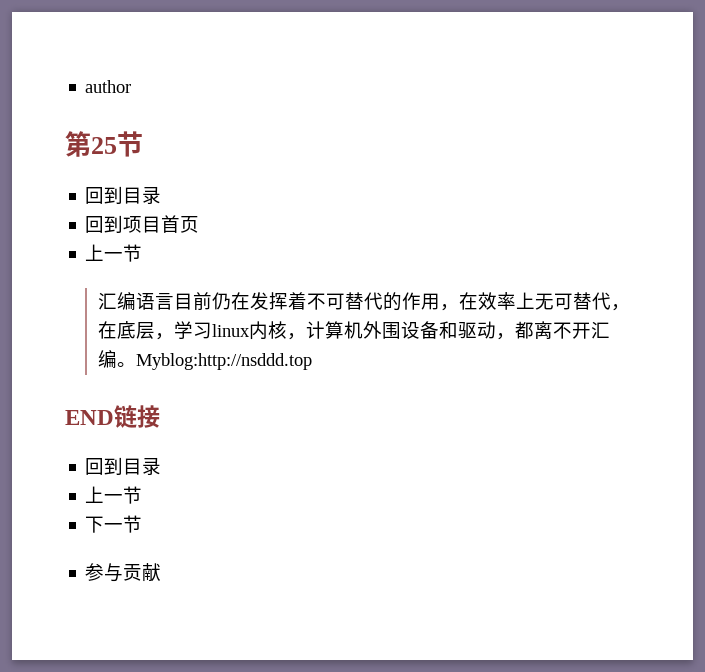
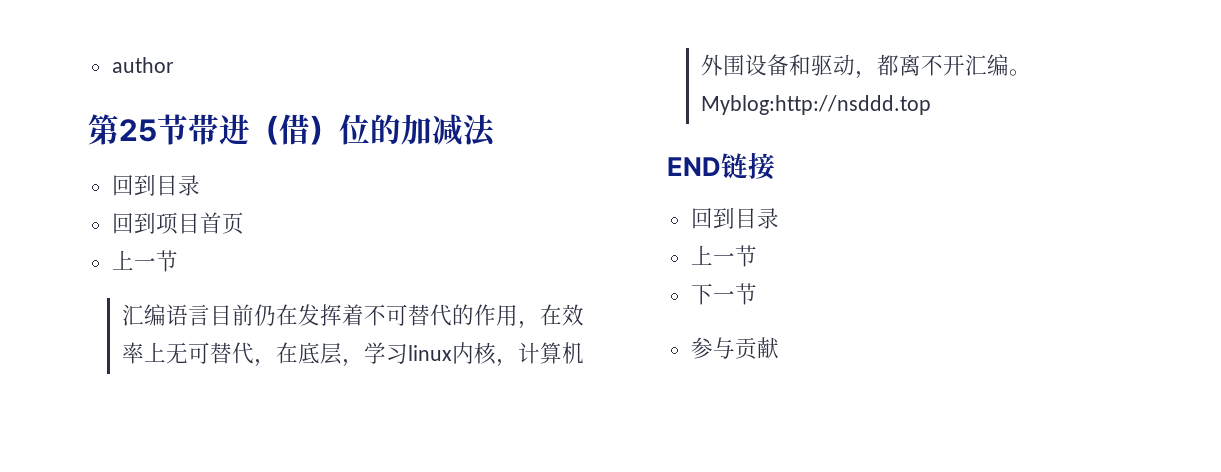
- 第25节
+ 第25节带进（借）位的加减法

